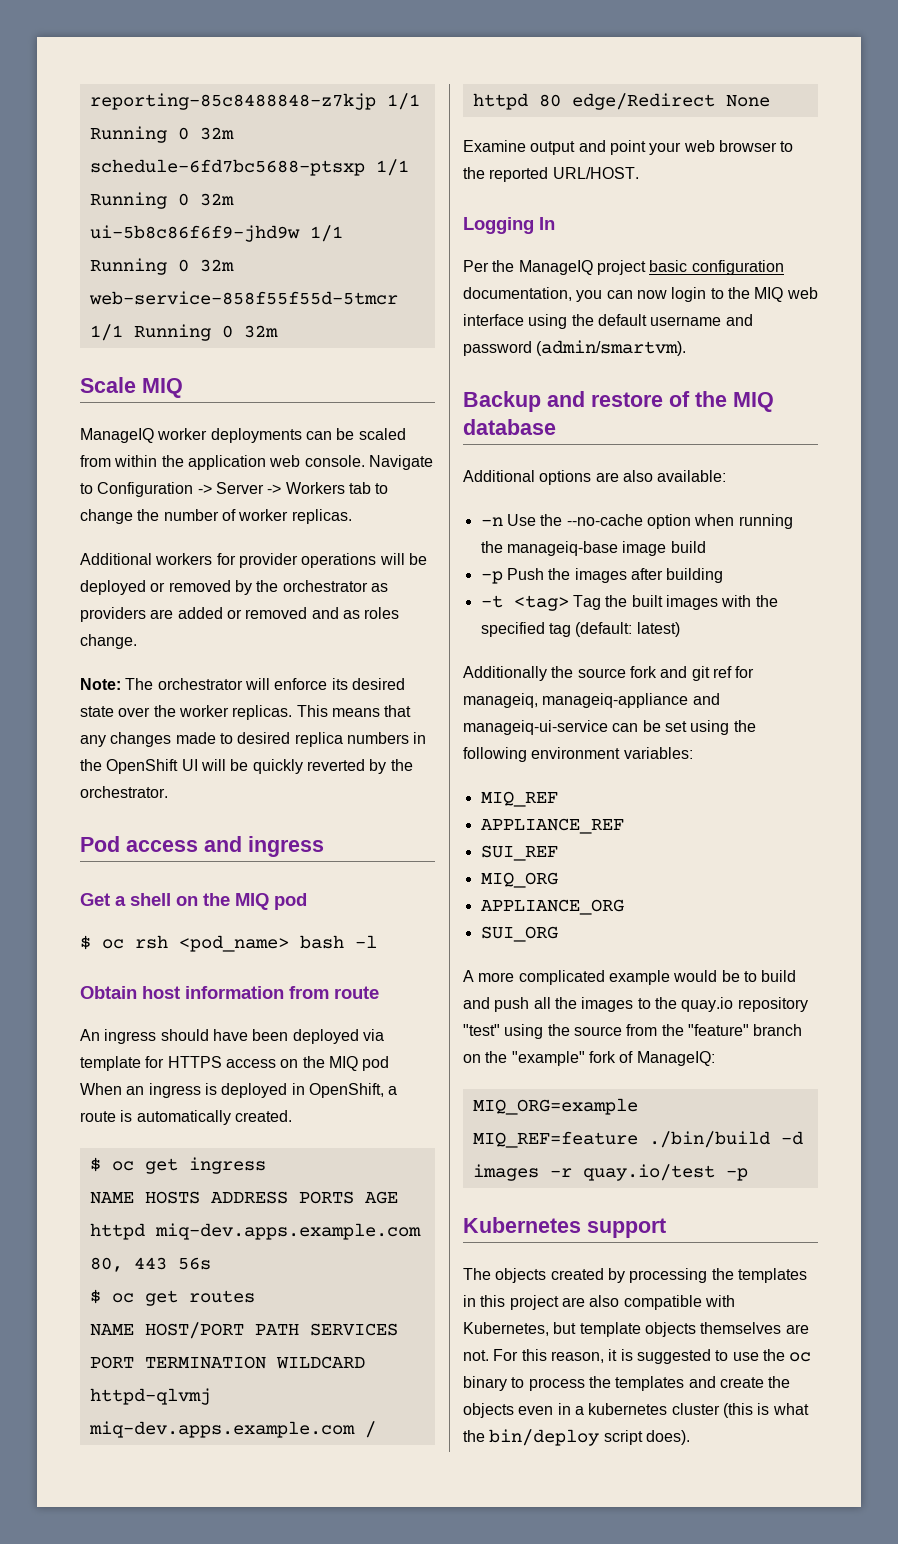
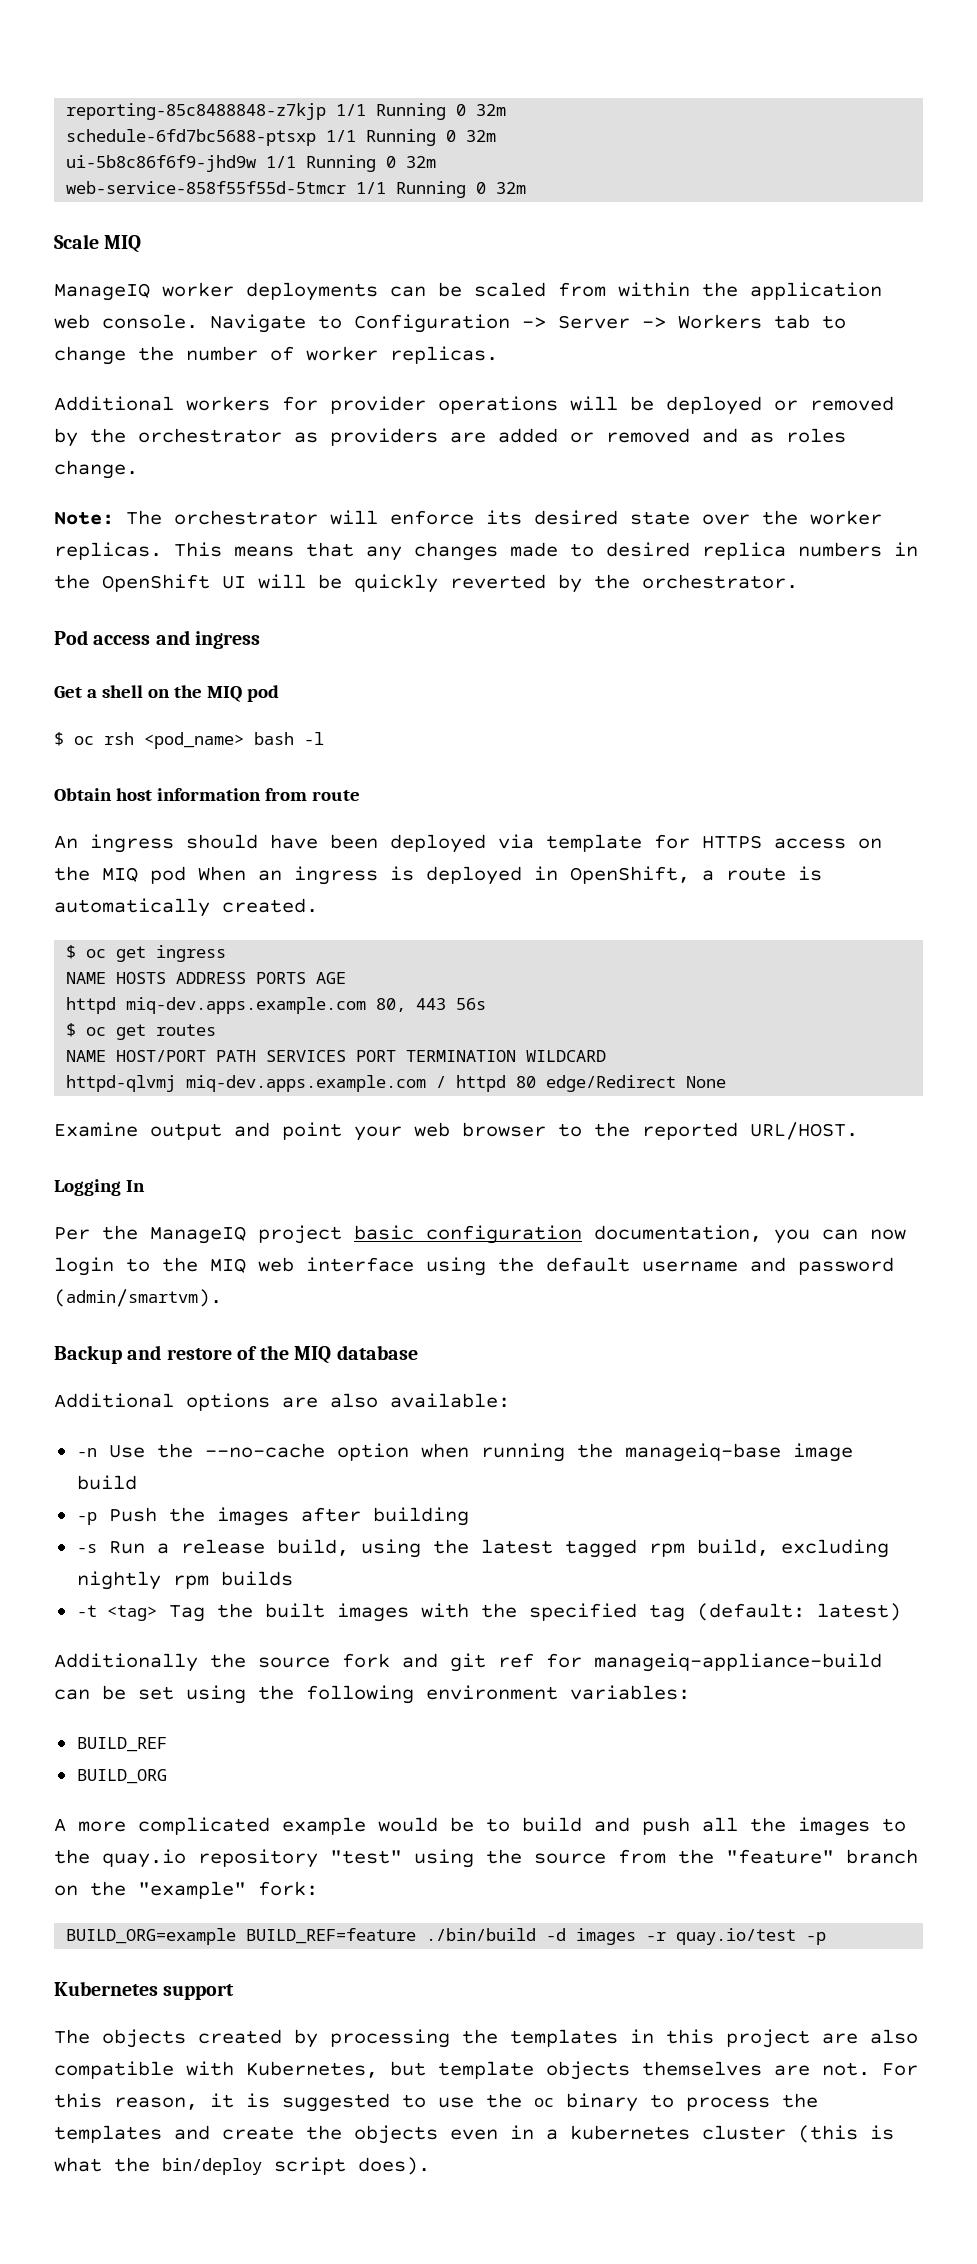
+ -s Run a release build, using the latest tagged rpm build, excluding nightly rpm builds
- Additionally the source fork and git ref for manageiq, manageiq-appliance and manageiq-ui-service can be set using the following environment variables:
+ Additionally the source fork and git ref for manageiq-appliance-build can be set using the following environment variables:
- MIQ_REF
- APPLIANCE_REF
- SUI_REF
- MIQ_ORG
- APPLIANCE_ORG
- SUI_ORG
+ BUILD_REF
+ BUILD_ORG
- A more complicated example would be to build and push all the images to the quay.io repository "test" using the source from the "feature" branch on the "example" fork of ManageIQ:
- MIQ_ORG=example MIQ_REF=feature ./bin/build -d images -r quay.io/test -p
+ A more complicated example would be to build and push all the images to the quay.io repository "test" using the source from the "feature" branch on the "example" fork:
+ BUILD_ORG=example BUILD_REF=feature ./bin/build -d images -r quay.io/test -p

